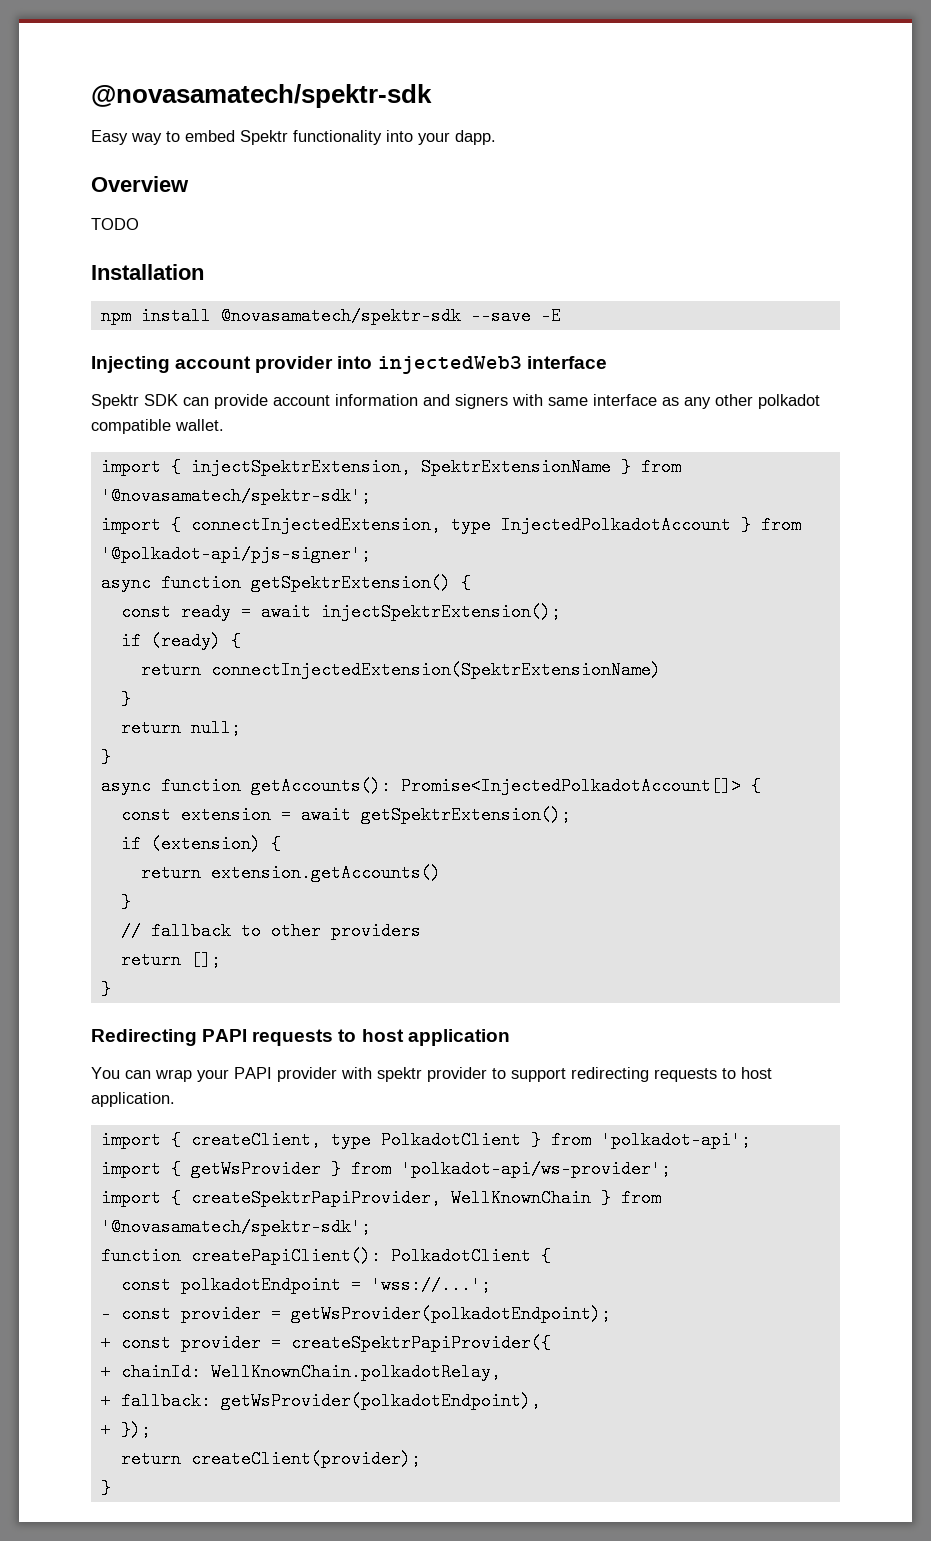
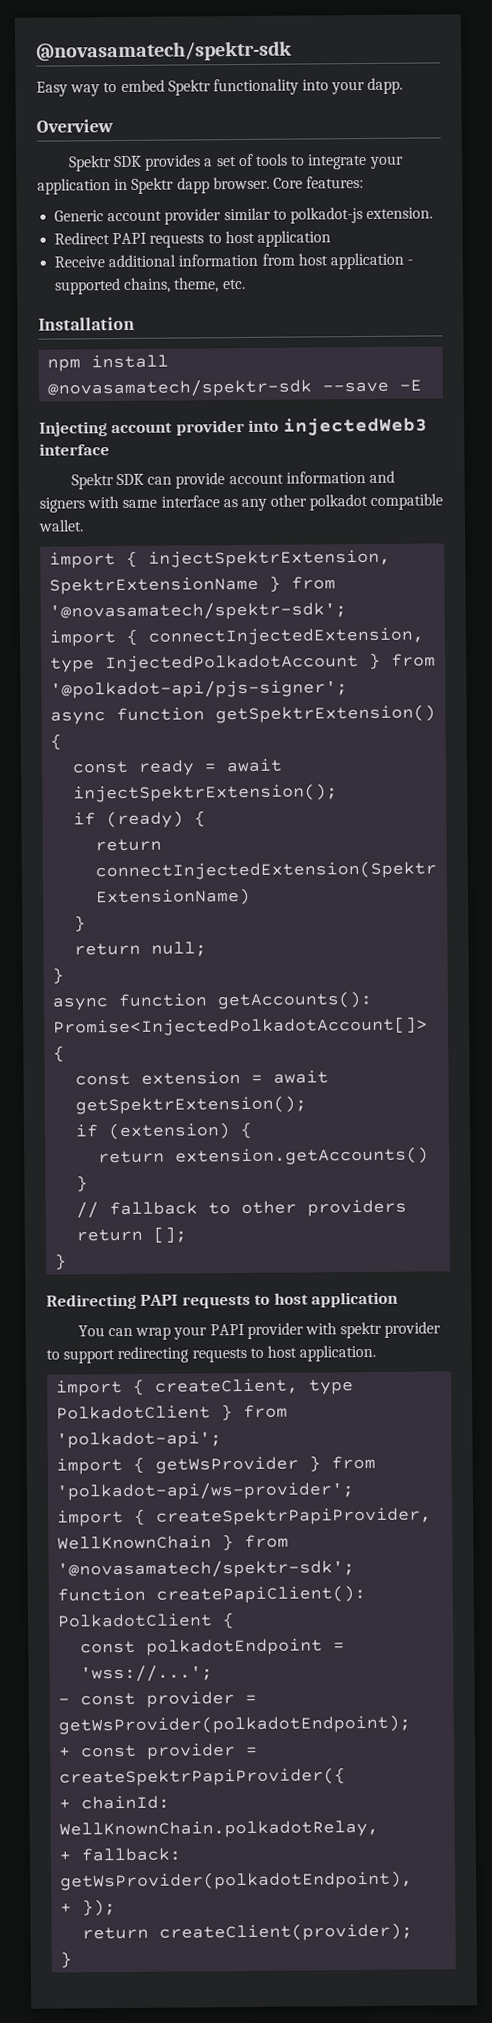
- TODO
+ Spektr SDK provides a set of tools to integrate your application in Spektr dapp browser. Core features:
+ Generic account provider similar to polkadot-js extension.
+ Redirect PAPI requests to host application
+ Receive additional information from host application - supported chains, theme, etc.

